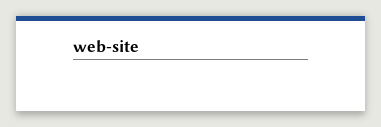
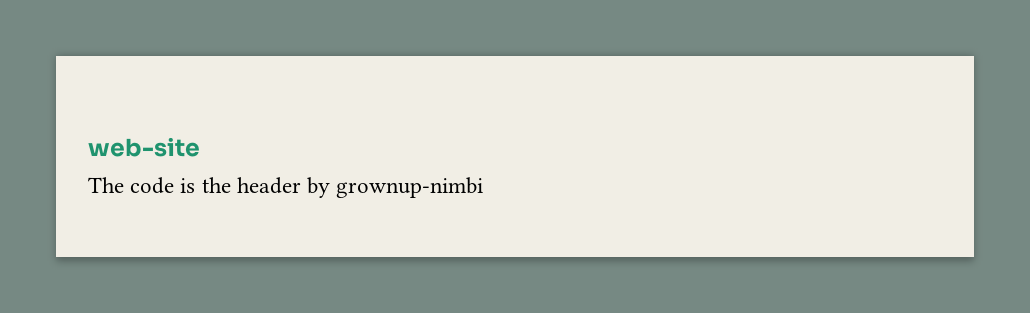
+ The code is the header by grownup-nimbi

